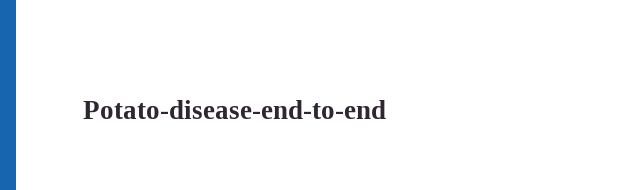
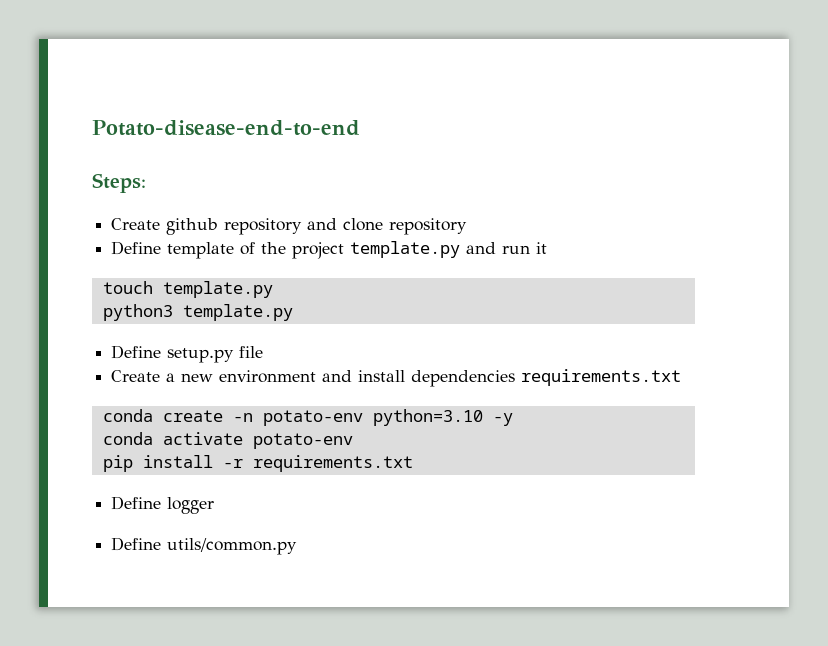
+ Steps:
+ Create github repository and clone repository
+ Define template of the project template.py and run it
+ touch template.py
+ python3 template.py
+ Define setup.py file
+ Create a new environment and install dependencies requirements.txt
+ conda create -n potato-env python=3.10 -y
+ conda activate potato-env
+ pip install -r requirements.txt
+ Define logger
+ Define utils/common.py

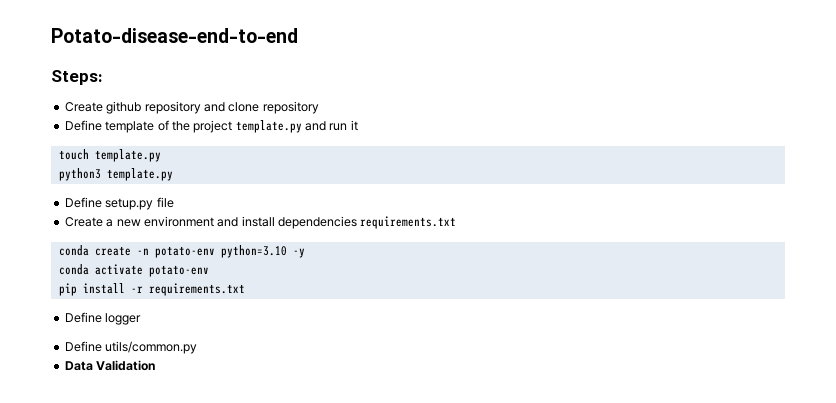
+ Data Validation

